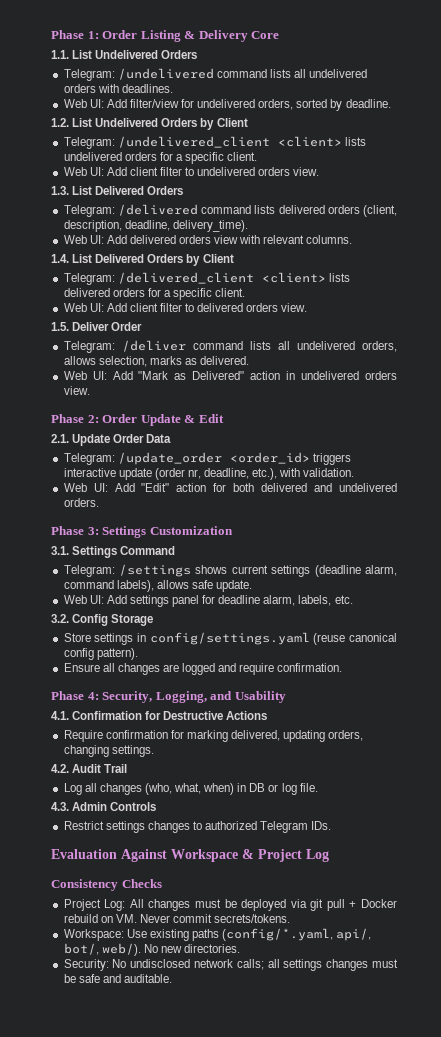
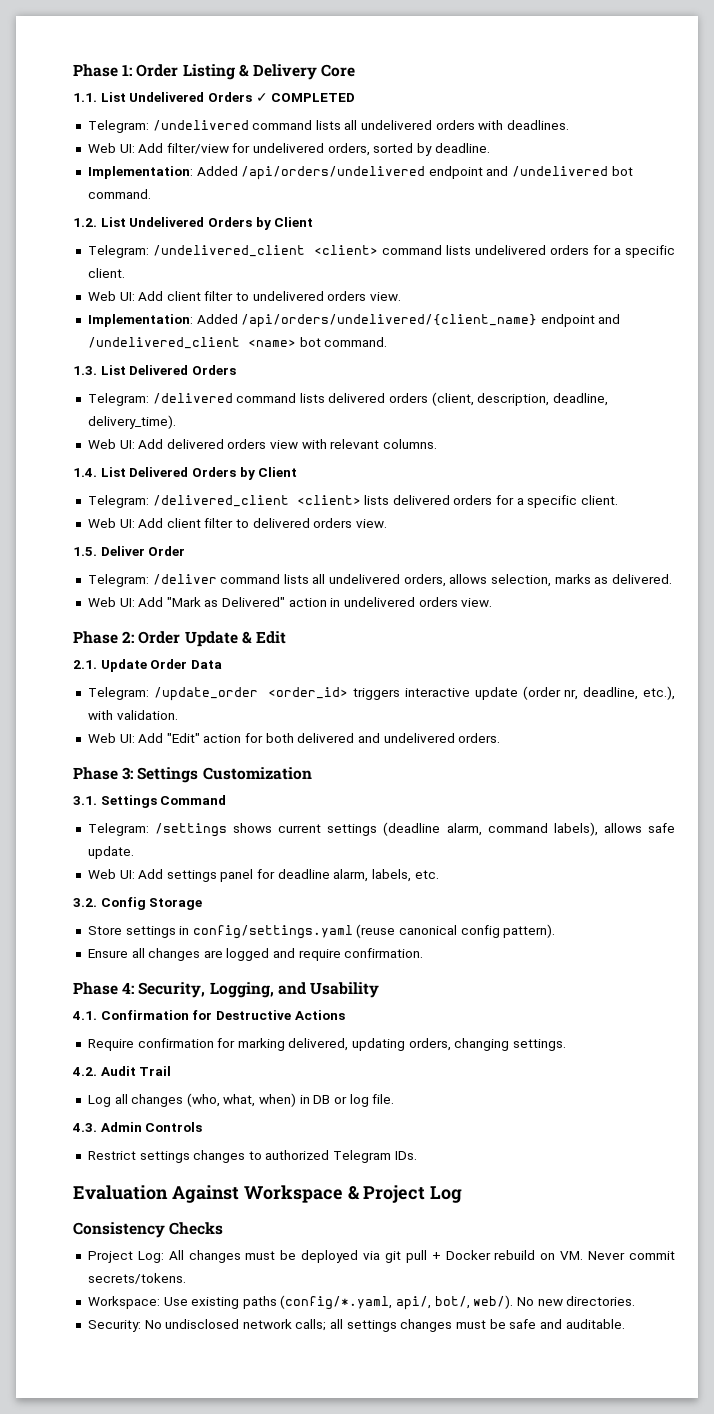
- 1.1. List Undelivered Orders
+ 1.1. List Undelivered Orders ✓ COMPLETED
+ Implementation: Added /api/orders/undelivered endpoint and /undelivered bot command.
- Telegram: /undelivered_client <client> lists undelivered orders for a specific client.
+ Telegram: /undelivered_client <client> command lists undelivered orders for a specific client.
+ Implementation: Added /api/orders/undelivered/{client_name} endpoint and /undelivered_client <name> bot command.

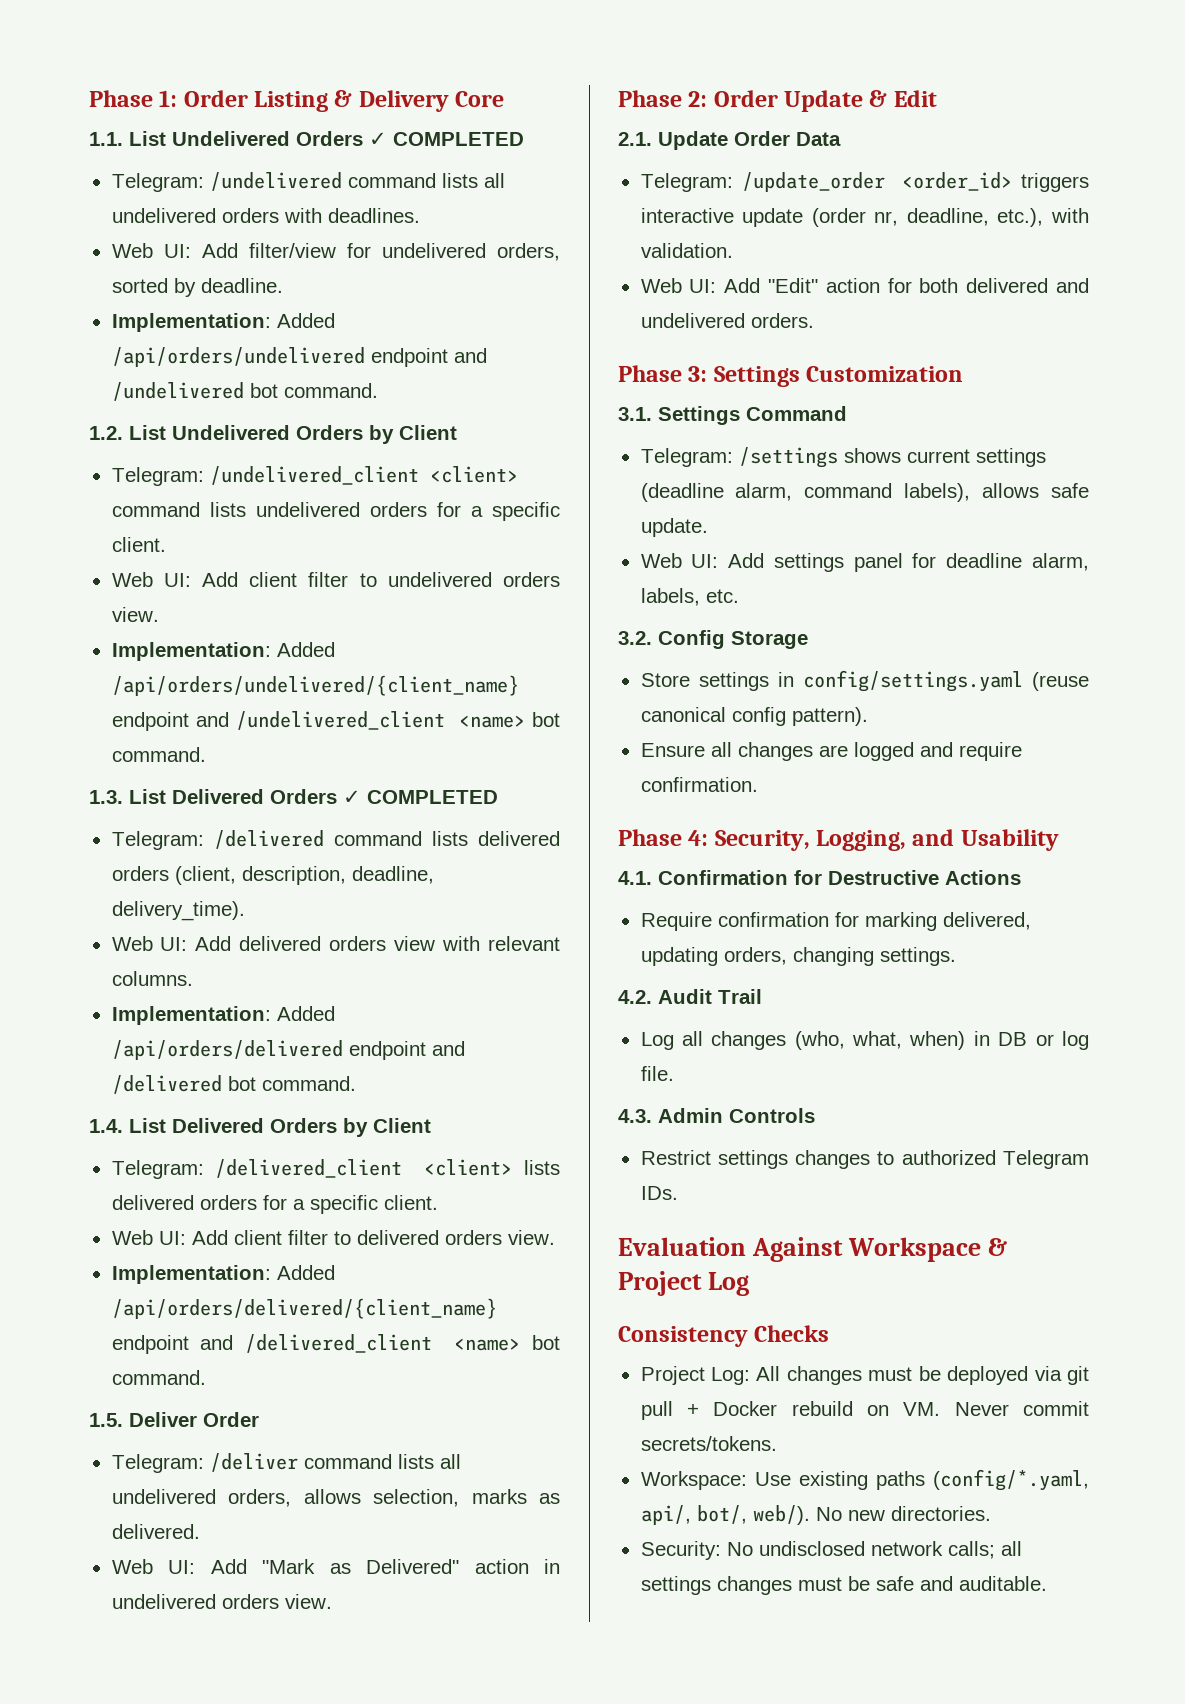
- 1.3. List Delivered Orders
+ 1.3. List Delivered Orders ✓ COMPLETED
+ Implementation: Added /api/orders/delivered endpoint and /delivered bot command.
+ Implementation: Added /api/orders/delivered/{client_name} endpoint and /delivered_client <name> bot command.

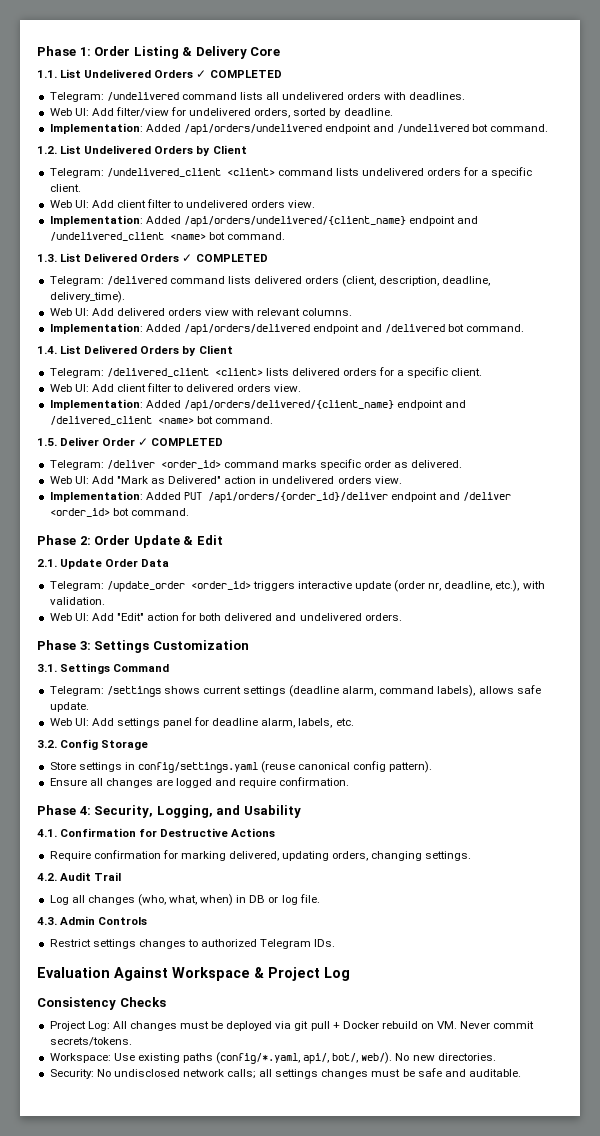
- 1.5. Deliver Order
+ 1.5. Deliver Order ✓ COMPLETED
- Telegram: /deliver command lists all undelivered orders, allows selection, marks as delivered.
+ Telegram: /deliver <order_id> command marks specific order as delivered.
+ Implementation: Added PUT /api/orders/{order_id}/deliver endpoint and /deliver <order_id> bot command.

